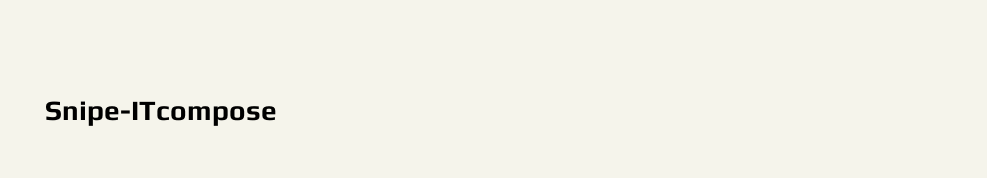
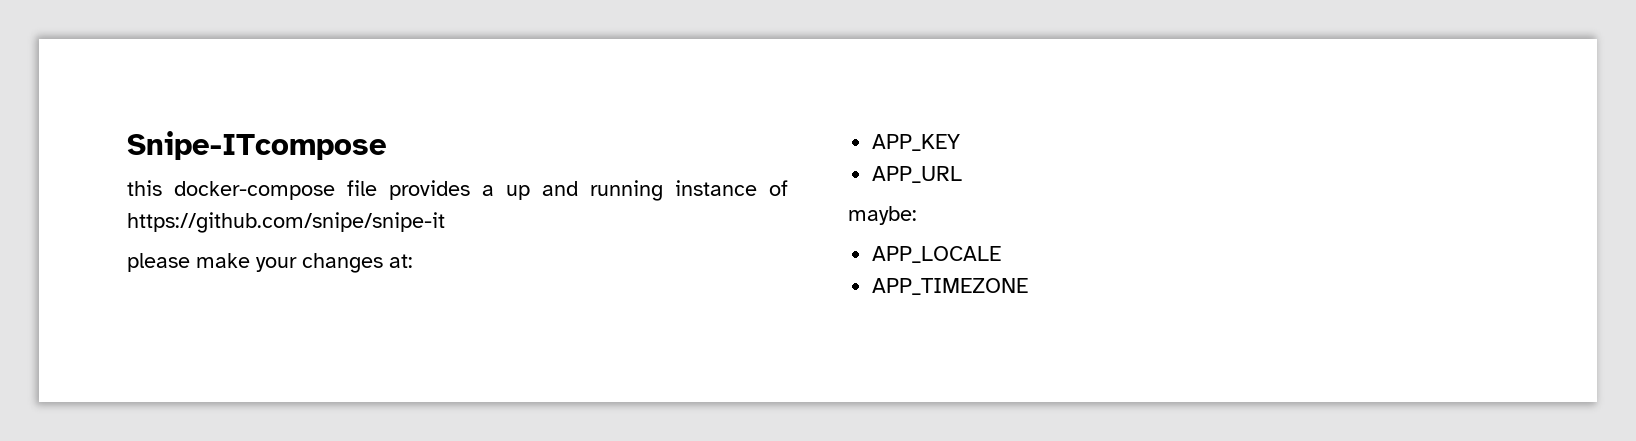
+ this docker-compose file provides a up and running instance of https://github.com/snipe/snipe-it
+ please make your changes at:
+ APP_KEY
+ APP_URL
+ maybe:
+ APP_LOCALE
+ APP_TIMEZONE

